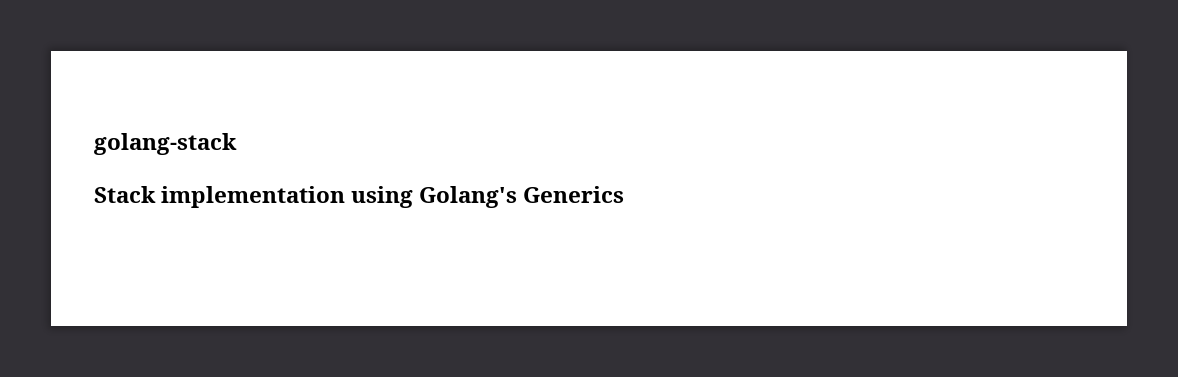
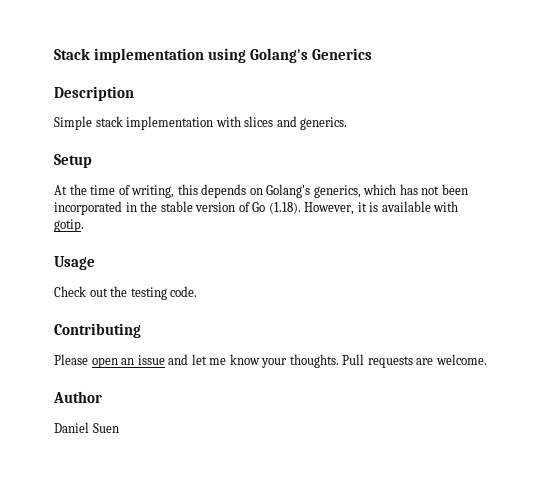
- golang-stack
+ Description
+ Simple stack implementation with slices and generics.
+ Setup
+ At the time of writing, this depends on Golang's generics, which has not been incorporated in the stable version of Go (1.18). However, it is available with gotip.
+ Usage
+ Check out the testing code.
+ Contributing
+ Please open an issue and let me know your thoughts. Pull requests are welcome.
+ Author
+ Daniel Suen

